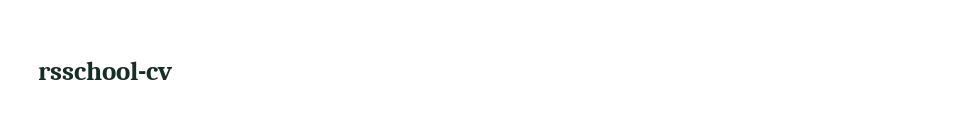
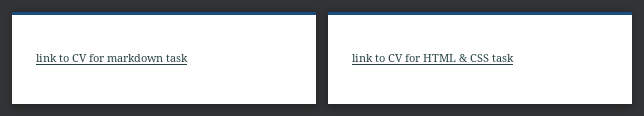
- rsschool-cv
+ link to CV for markdown task
+ link to CV for HTML & CSS task

